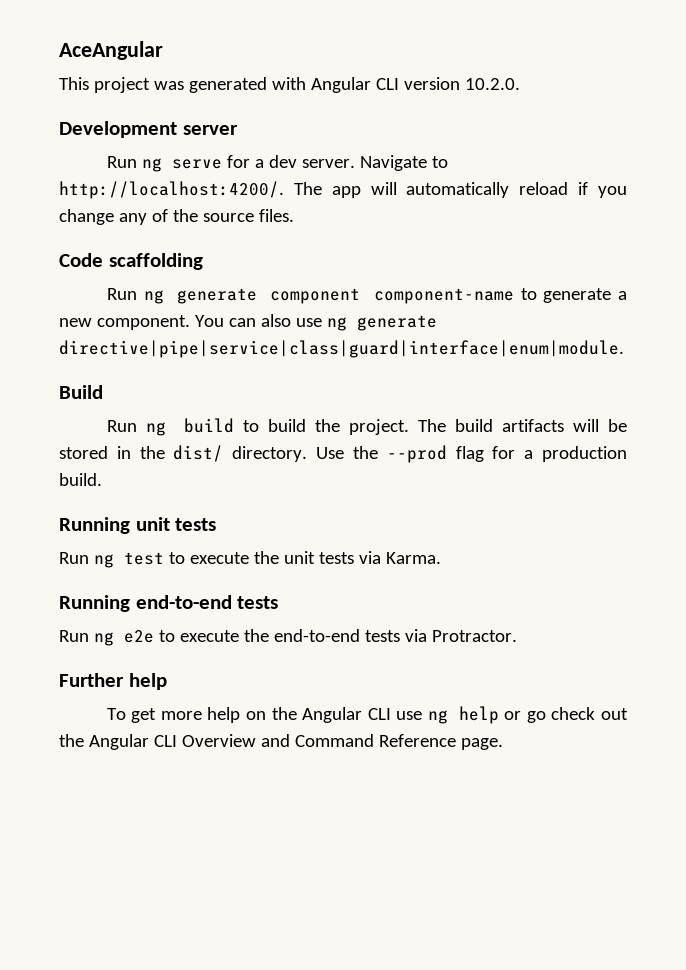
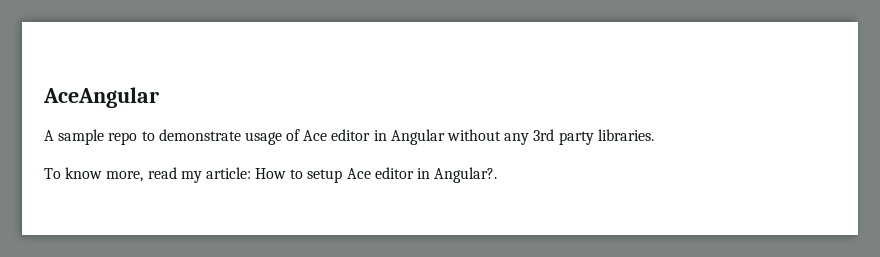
- This project was generated with Angular CLI version 10.2.0.
- Development server
- Run ng serve for a dev server. Navigate to http://localhost:4200/. The app will automatically reload if you change any of the source files.
- Code scaffolding
- Run ng generate component component-name to generate a new component. You can also use ng generate directive|pipe|service|class|guard|interface|enum|module.
- Build
- Run ng build to build the project. The build artifacts will be stored in the dist/ directory. Use the --prod flag for a production build.
- Running unit tests
- Run ng test to execute the unit tests via Karma.
- Running end-to-end tests
- Run ng e2e to execute the end-to-end tests via Protractor.
- Further help
- To get more help on the Angular CLI use ng help or go check out the Angular CLI Overview and Command Reference page.
+ A sample repo to demonstrate usage of Ace editor in Angular without any 3rd party libraries.
+ To know more, read my article: How to setup Ace editor in Angular?.

